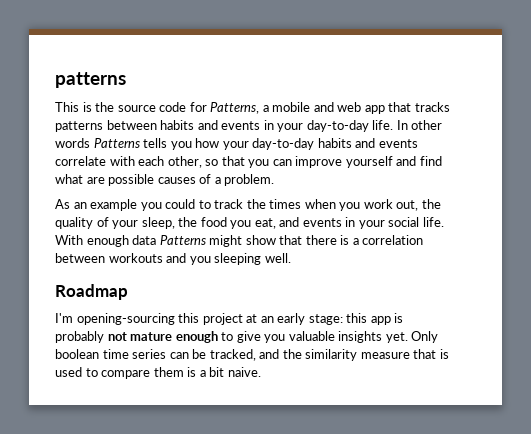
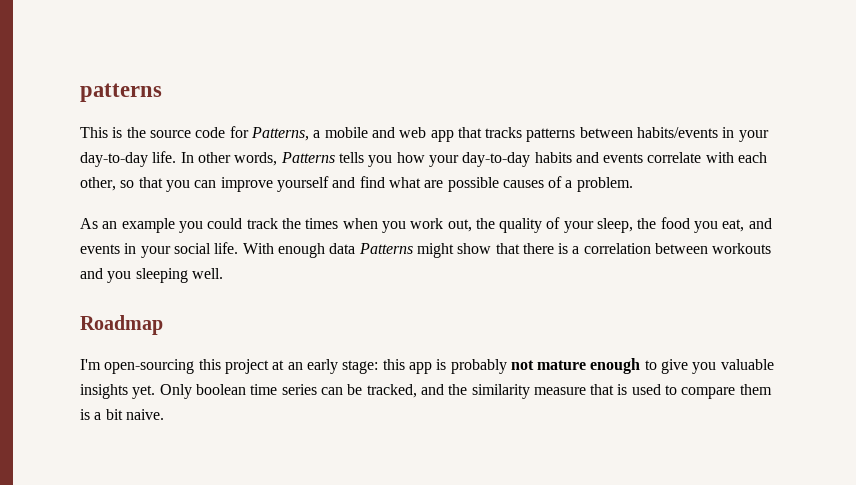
- This is the source code for Patterns, a mobile and web app that tracks patterns between habits and events in your day-to-day life.
+ This is the source code for Patterns, a mobile and web app that tracks patterns between habits/events in your day-to-day life.
- In other words Patterns tells you how your day-to-day habits and events correlate with each other, so that you can improve yourself and find what are possible causes of a problem.
+ In other words, Patterns tells you how your day-to-day habits and events correlate with each other, so that you can improve yourself and find what are possible causes of a problem.
- As an example you could to track the times when you work out, the quality of your sleep, the food you eat, and events in your social life.
+ As an example you could track the times when you work out, the quality of your sleep, the food you eat, and events in your social life.
- I'm opening-sourcing this project at an early stage: this app is probably not mature enough to give you valuable insights yet.
+ I'm open-sourcing this project at an early stage: this app is probably not mature enough to give you valuable insights yet.

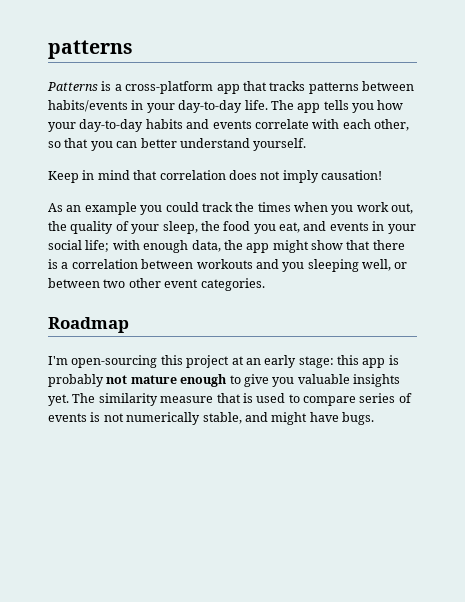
- This is the source code for Patterns, a mobile and web app that tracks patterns between habits/events in your day-to-day life.
+ Patterns is a cross-platform app that tracks patterns between habits/events in your day-to-day life.
- In other words, Patterns tells you how your day-to-day habits and events correlate with each other, so that you can improve yourself and find what are possible causes of a problem.
+ The app tells you how your day-to-day habits and events correlate with each other, so that you can better understand yourself.
+ Keep in mind that correlation does not imply causation!
- As an example you could track the times when you work out, the quality of your sleep, the food you eat, and events in your social life. With enough data Patterns might show that there is a correlation between workouts and you sleeping well.
+ As an example you could track the times when you work out, the quality of your sleep, the food you eat, and events in your social life; with enough data, the app might show that there is a correlation between workouts and you sleeping well, or between two other event categories.
- Only boolean time series can be tracked, and the similarity measure that is used to compare them is a bit naive.
+ The similarity measure that is used to compare series of events is not numerically stable, and might have bugs.

